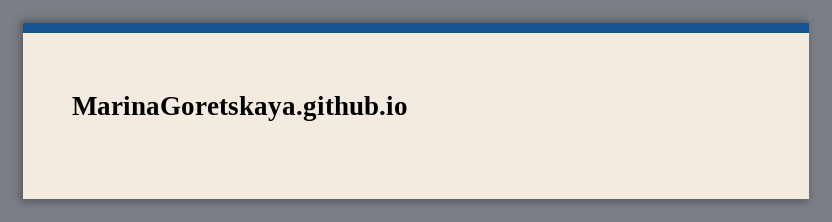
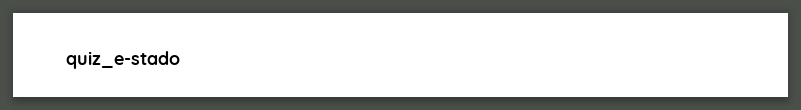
- MarinaGoretskaya.github.io
+ quiz_e-stado

